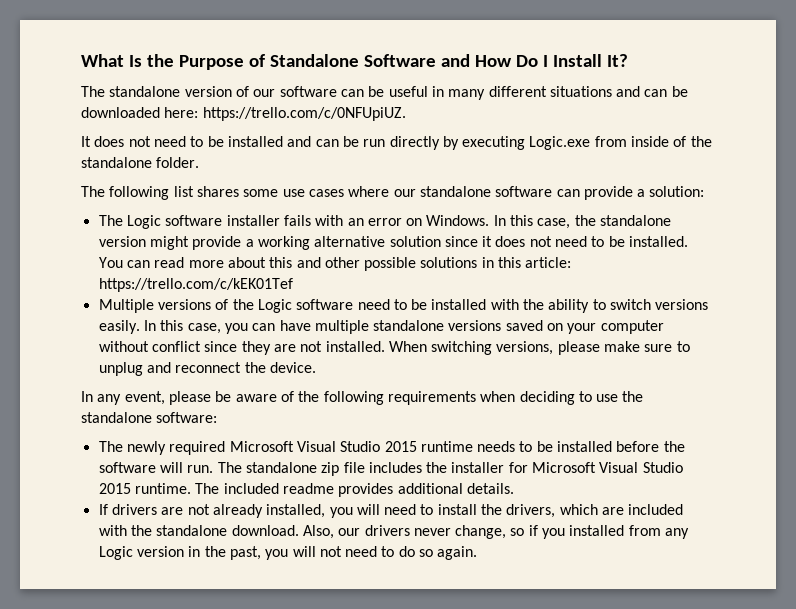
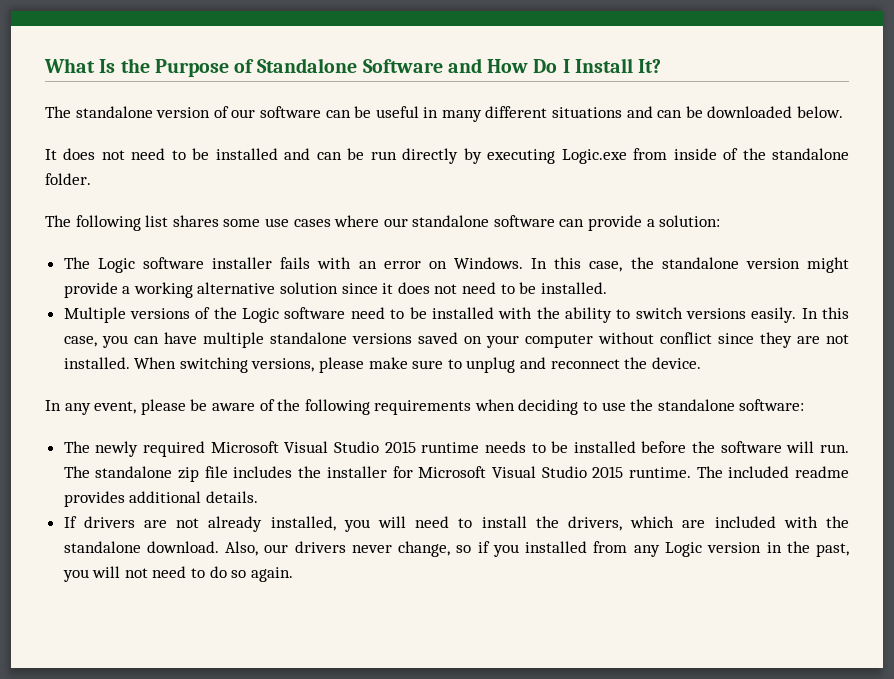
- The standalone version of our software can be useful in many different situations and can be downloaded here: https://trello.com/c/0NFUpiUZ.
+ The standalone version of our software can be useful in many different situations and can be downloaded below.
- You can read more about this and other possible solutions in this article: https://trello.com/c/kEK01Tef

